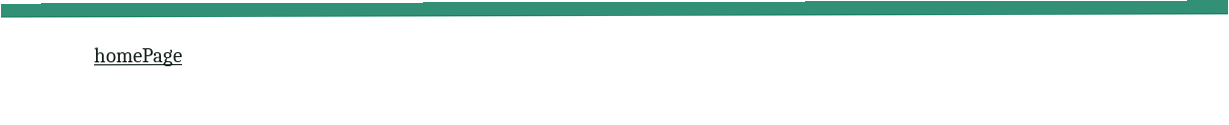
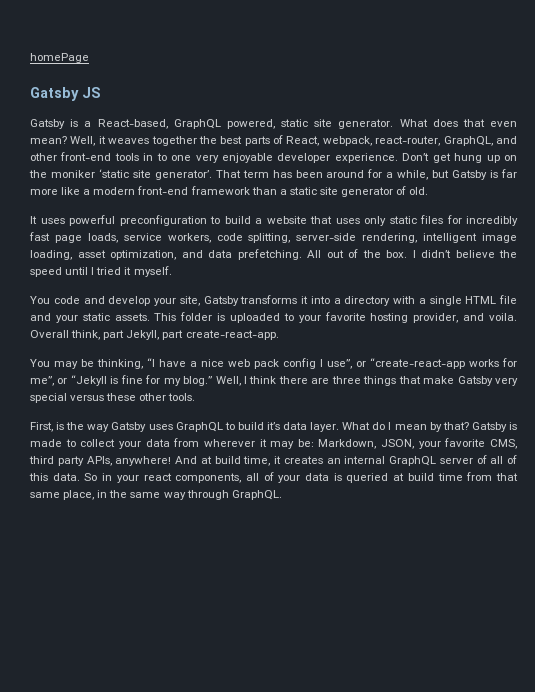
+ Gatsby JS
+ Gatsby is a React-based, GraphQL powered, static site generator. What does that even mean? Well, it weaves together the best parts of React, webpack, react-router, GraphQL, and other front-end tools in to one very enjoyable developer experience. Don’t get hung up on the moniker ‘static site generator’. That term has been around for a while, but Gatsby is far more like a modern front-end framework than a static site generator of old.
+ It uses powerful preconfiguration to build a website that uses only static files for incredibly fast page loads, service workers, code splitting, server-side rendering, intelligent image loading, asset optimization, and data prefetching. All out of the box. I didn’t believe the speed until I tried it myself.
+ You code and develop your site, Gatsby transforms it into a directory with a single HTML file and your static assets. This folder is uploaded to your favorite hosting provider, and voila. Overall think, part Jekyll, part create-react-app.
+ You may be thinking, “I have a nice web pack config I use”, or “create-react-app works for me”, or “Jekyll is fine for my blog.” Well, I think there are three things that make Gatsby very special versus these other tools.
+ First, is the way Gatsby uses GraphQL to build it’s data layer. What do I mean by that? Gatsby is made to collect your data from wherever it may be: Markdown, JSON, your favorite CMS, third party APIs, anywhere! And at build time, it creates an internal GraphQL server of all of this data. So in your react components, all of your data is queried at build time from that same place, in the same way through GraphQL.

